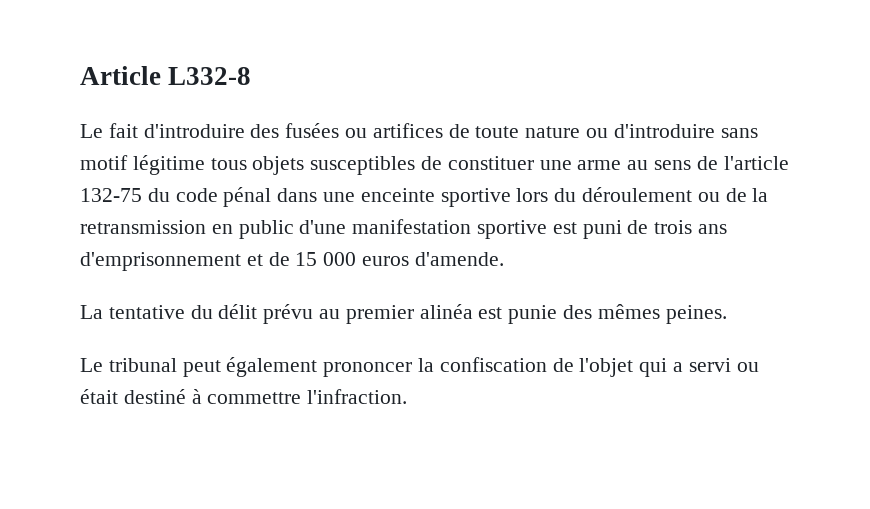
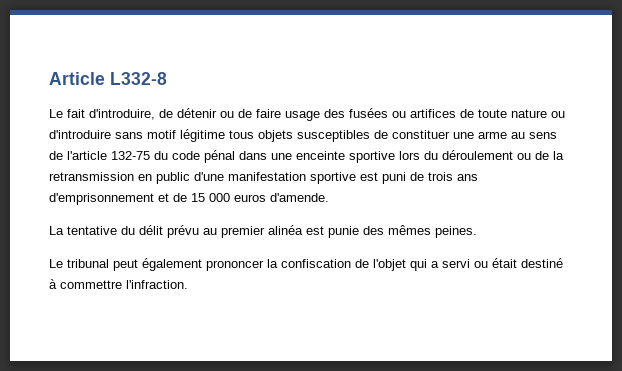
- Le fait d'introduire des fusées ou artifices de toute nature ou d'introduire sans motif légitime tous objets susceptibles de constituer une arme au sens de l'article 132-75 du code pénal dans une enceinte sportive lors du déroulement ou de la retransmission en public d'une manifestation sportive est puni de trois ans d'emprisonnement et de 15 000 euros d'amende.
+ Le fait d'introduire, de détenir ou de faire usage des fusées ou artifices de toute nature ou d'introduire sans motif légitime tous objets susceptibles de constituer une arme au sens de l'article 132-75 du code pénal dans une enceinte sportive lors du déroulement ou de la retransmission en public d'une manifestation sportive est puni de trois ans d'emprisonnement et de 15 000 euros d'amende.

